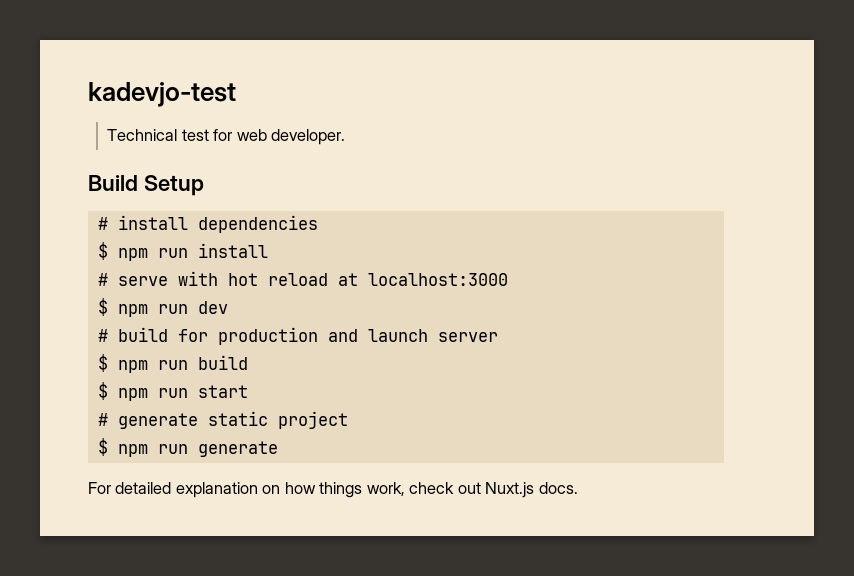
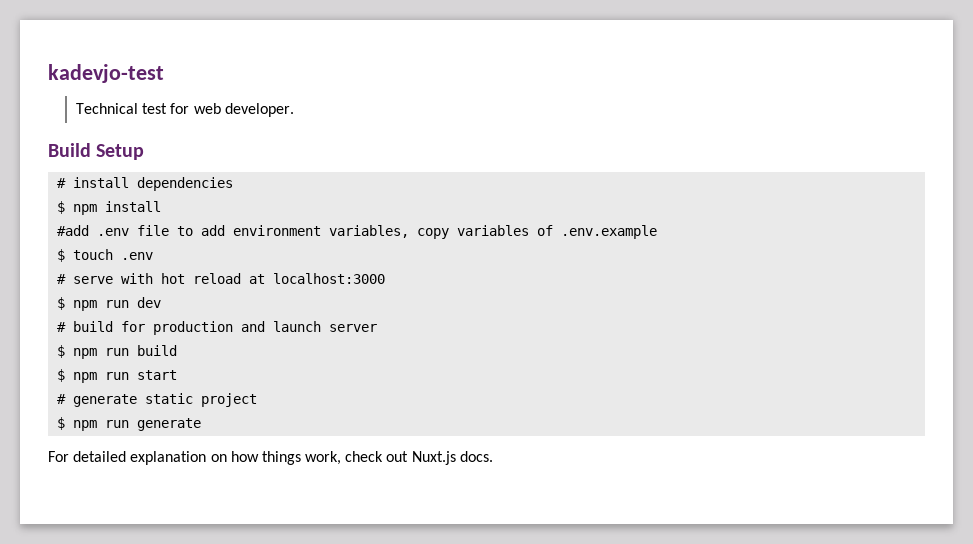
- $ npm run install
+ $ npm install
+ #add .env file to add environment variables, copy variables of .env.example
+ $ touch .env

